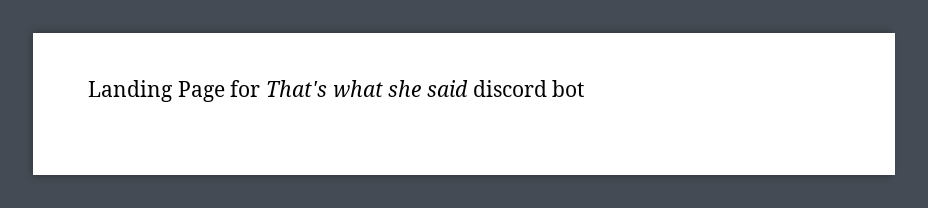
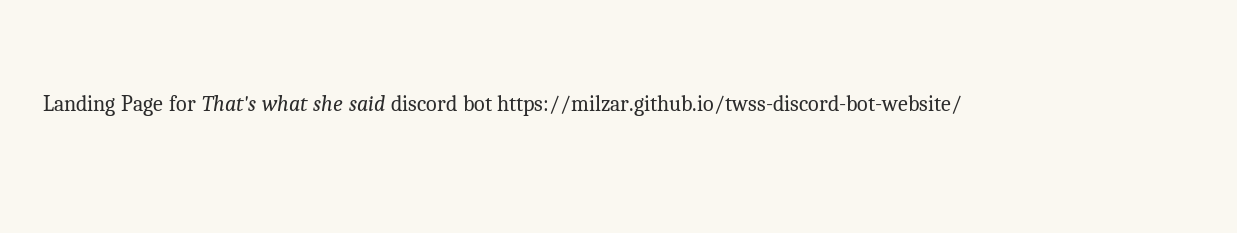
- Landing Page for That's what she said discord bot
+ Landing Page for That's what she said discord bot https://milzar.github.io/twss-discord-bot-website/

